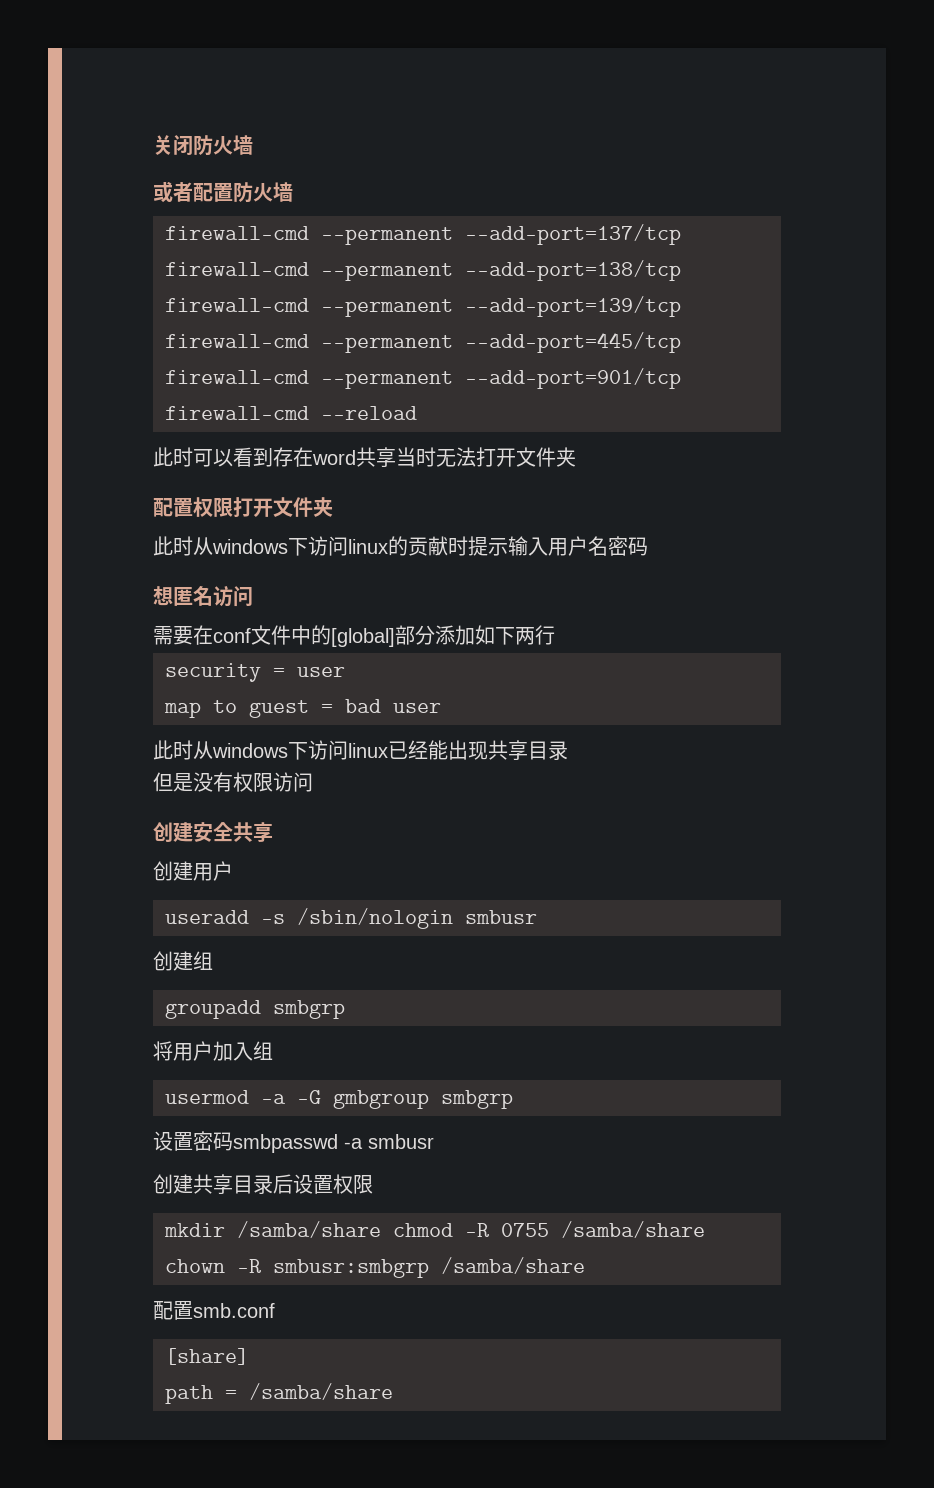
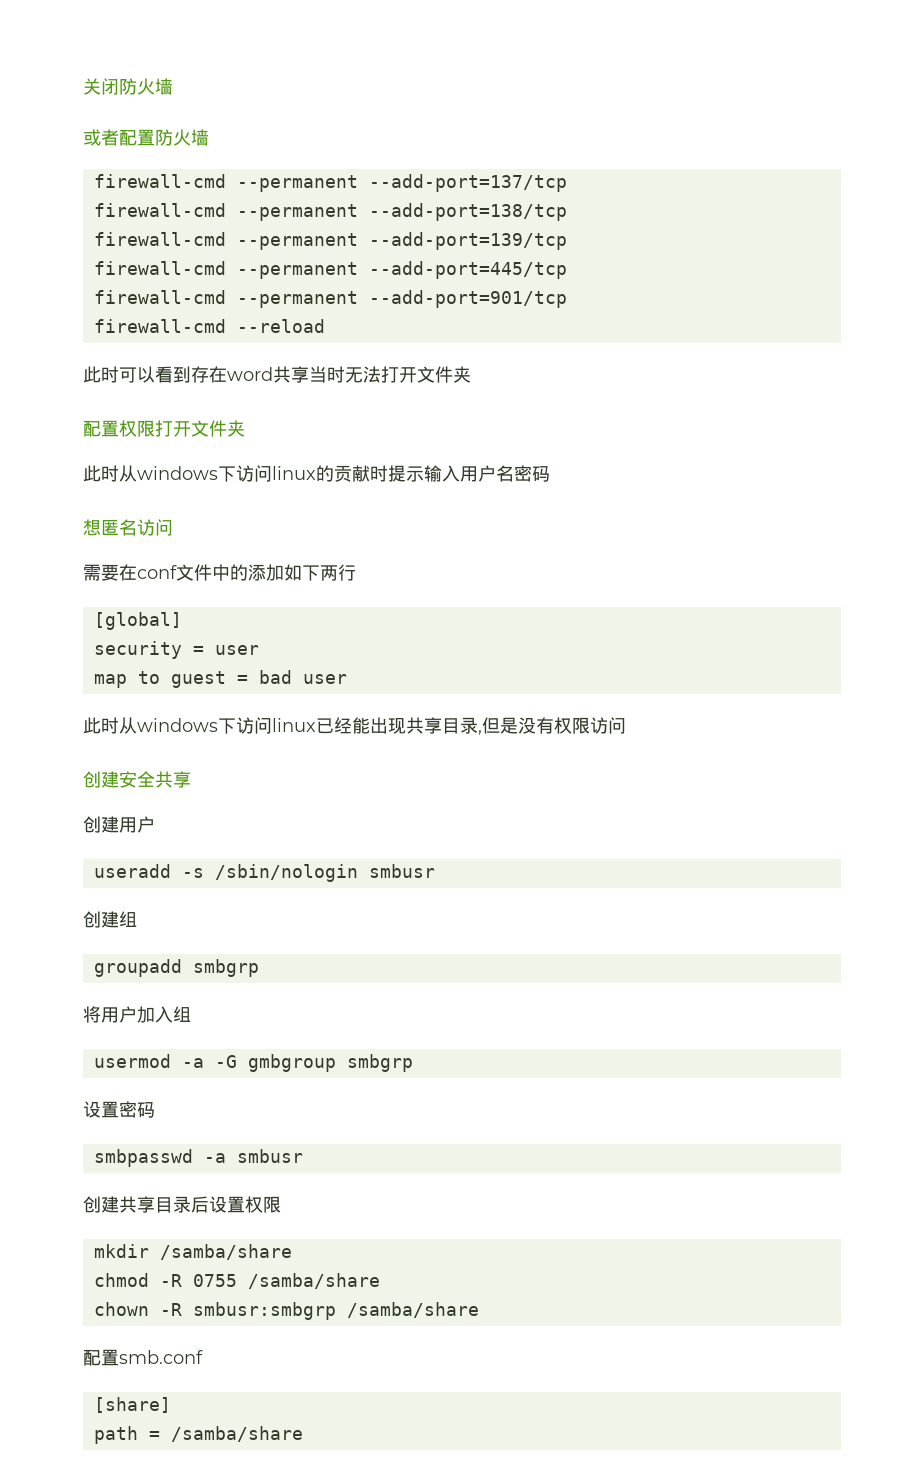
- 需要在conf文件中的[global]部分添加如下两行
+ 需要在conf文件中的添加如下两行
+ [global]
- 此时从windows下访问linux已经能出现共享目录
- 但是没有权限访问
+ 此时从windows下访问linux已经能出现共享目录,但是没有权限访问
- 设置密码smbpasswd -a smbusr
+ 设置密码
+ smbpasswd -a smbusr
- mkdir /samba/share chmod -R 0755 /samba/share
+ mkdir /samba/share
+ chmod -R 0755 /samba/share

